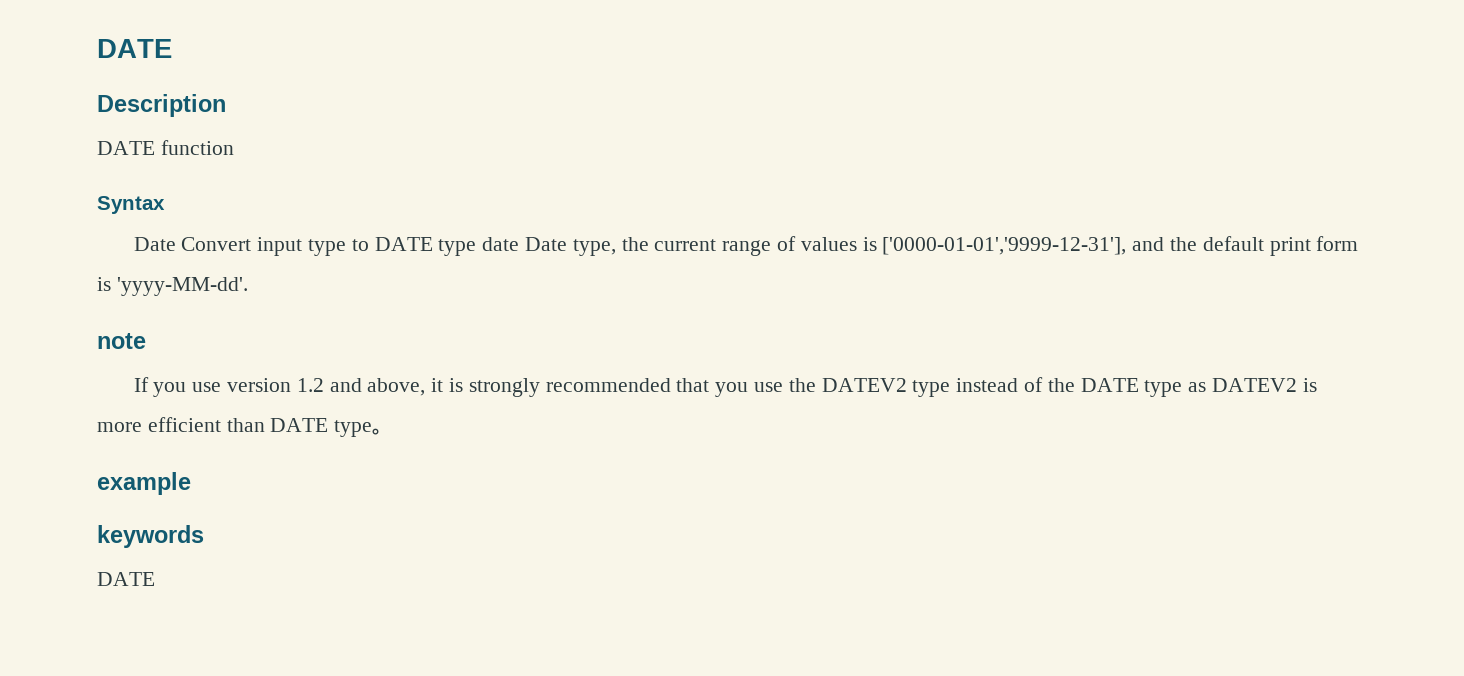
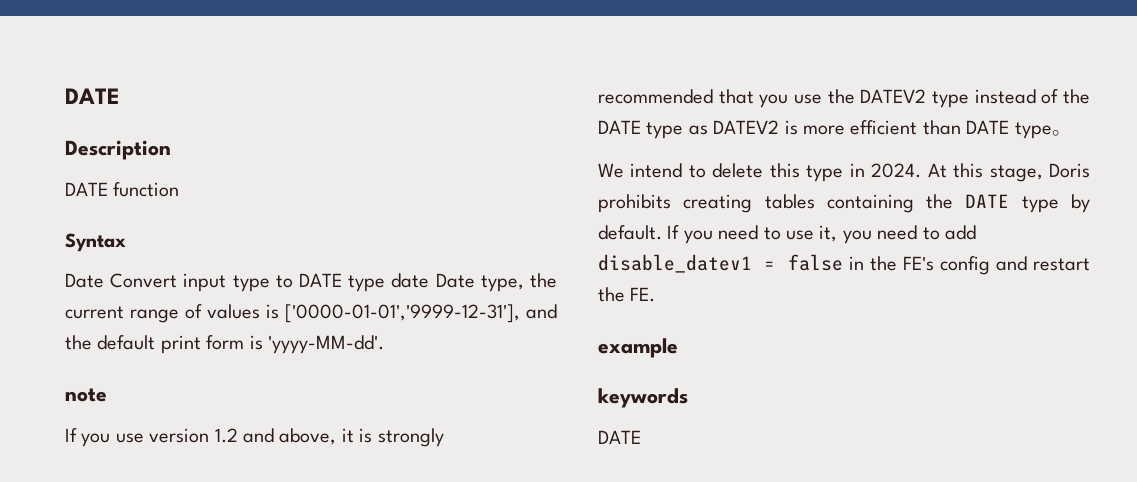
+ We intend to delete this type in 2024. At this stage, Doris prohibits creating tables containing the DATE type by default. If you need to use it, you need to add disable_datev1 = false in the FE's config and restart the FE.

